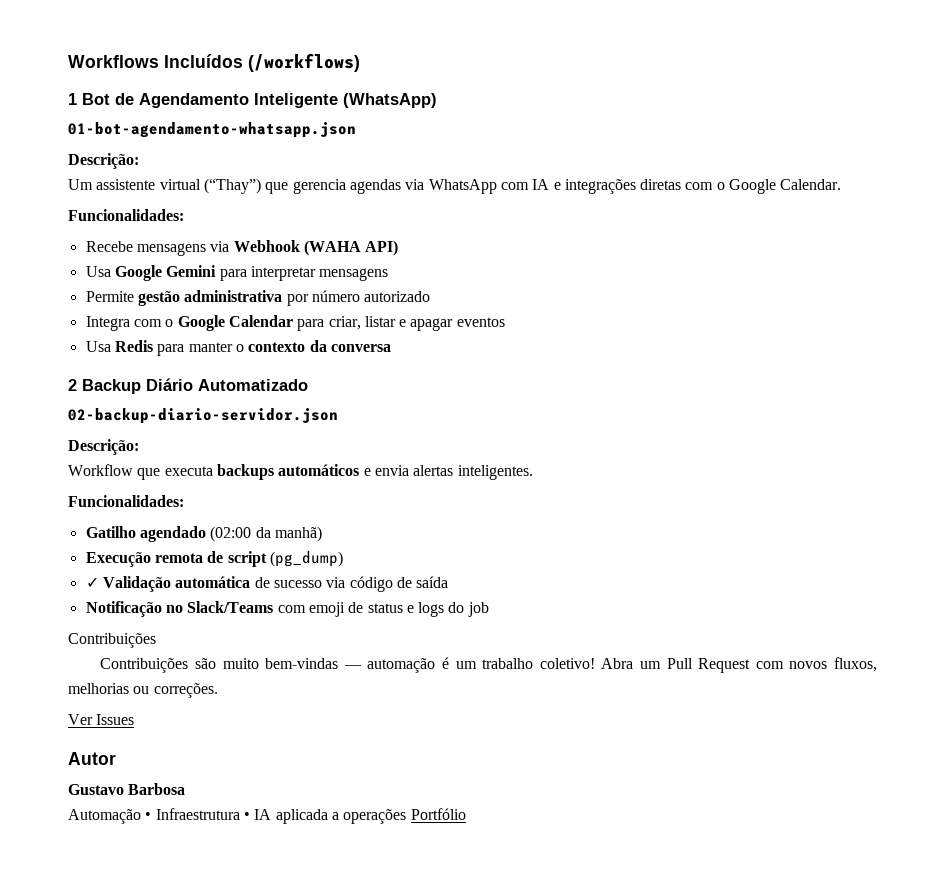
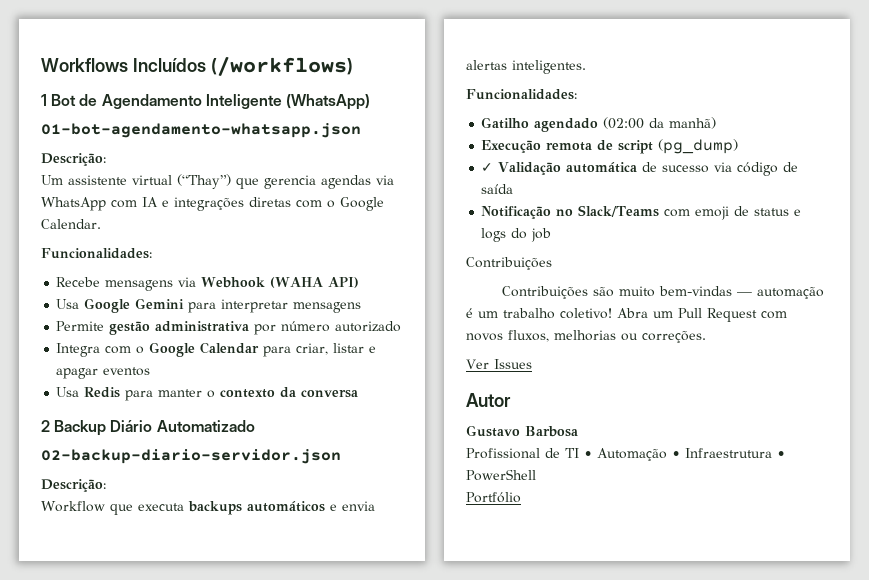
- Automação • Infraestrutura • IA aplicada a operações Portfólio
+ Profissional de TI • Automação • Infraestrutura • PowerShell
+ Portfólio

